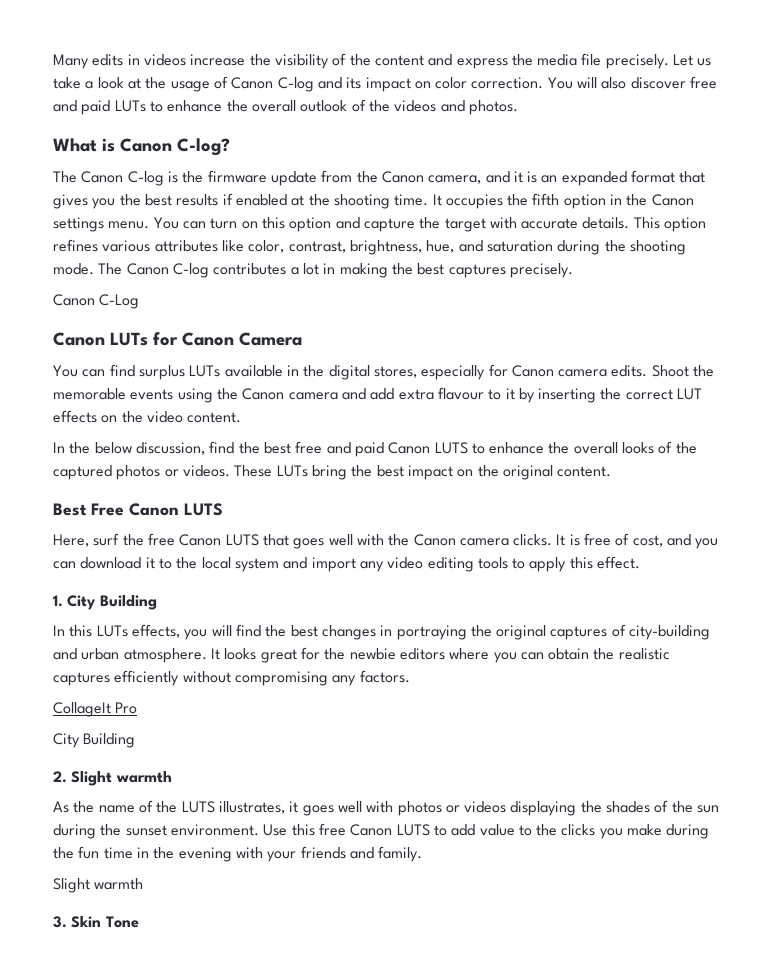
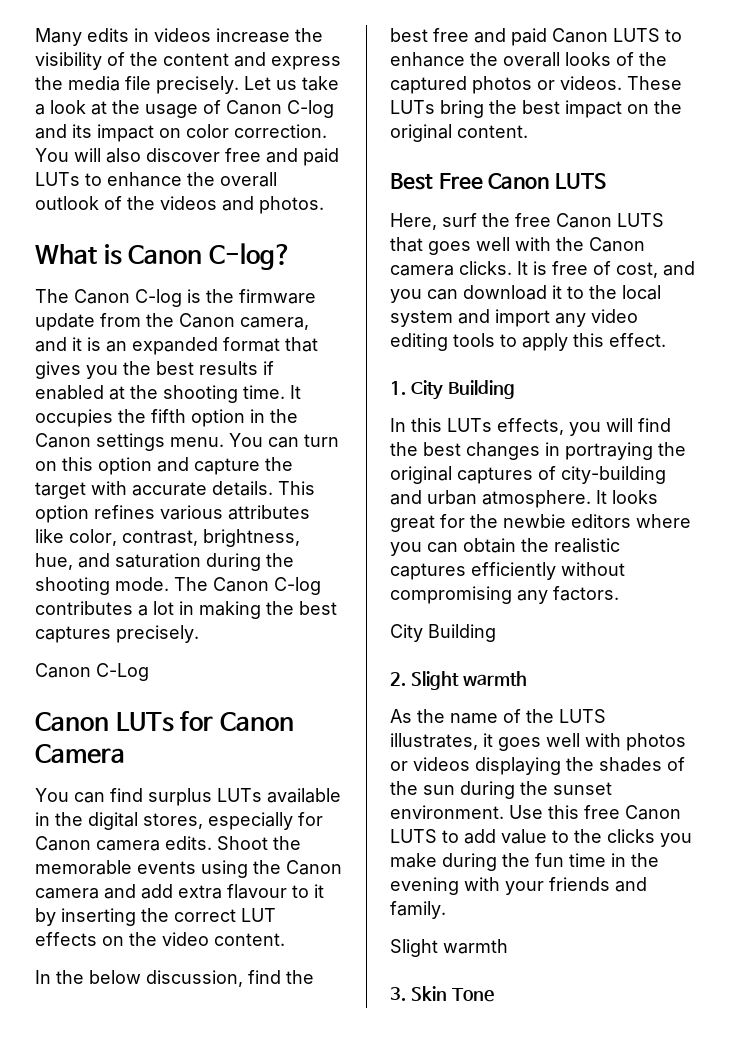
- CollageIt Pro

